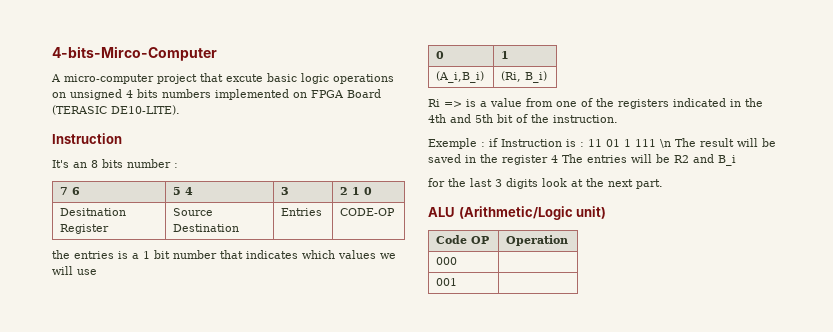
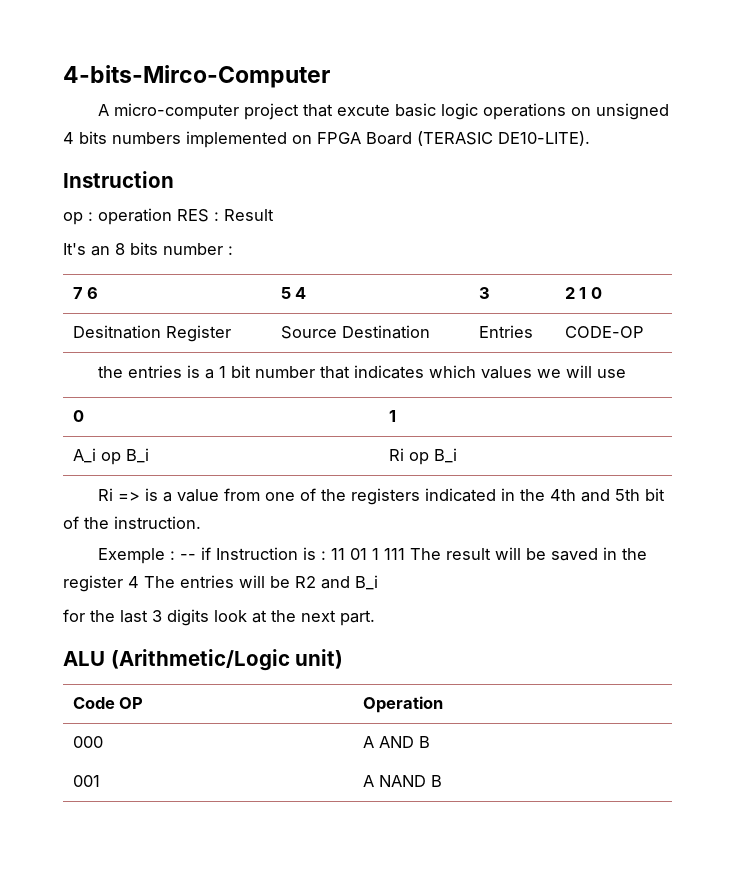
+ op : operation RES : Result
- (A_i,B_i) | (Ri, B_i)
+ A_i op B_i | Ri op B_i
- Exemple : if Instruction is : 11 01 1 111 \n The result will be saved in the register 4 The entries will be R2 and B_i
+ Exemple : -- if Instruction is : 11 01 1 111 The result will be saved in the register 4 The entries will be R2 and B_i
- 000 |
- 001 |
+ 000 | A AND B
+ 001 | A NAND B

